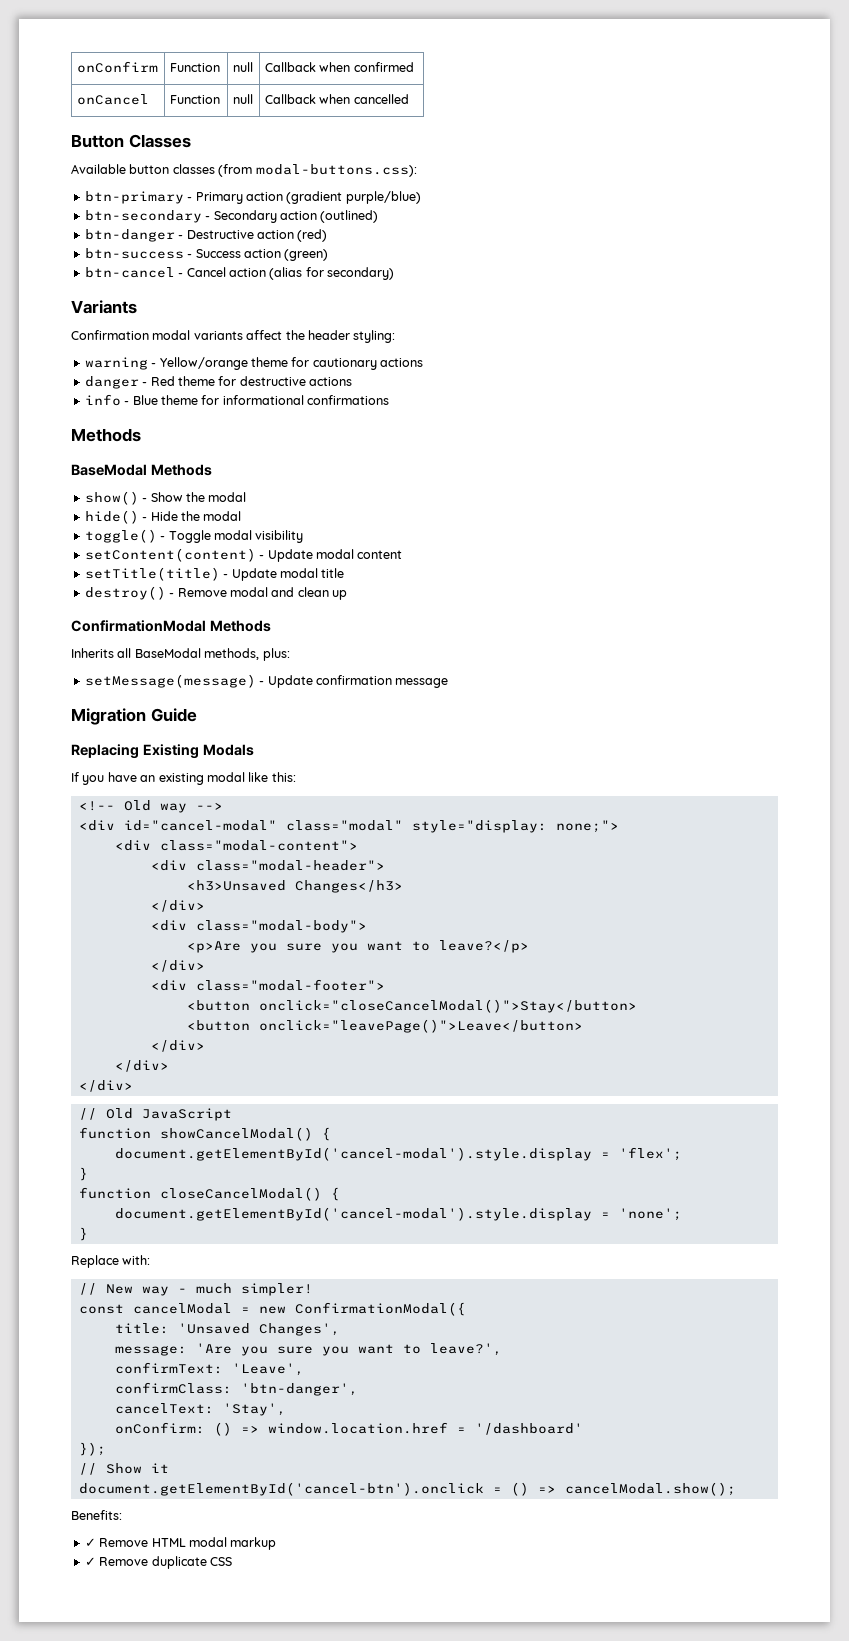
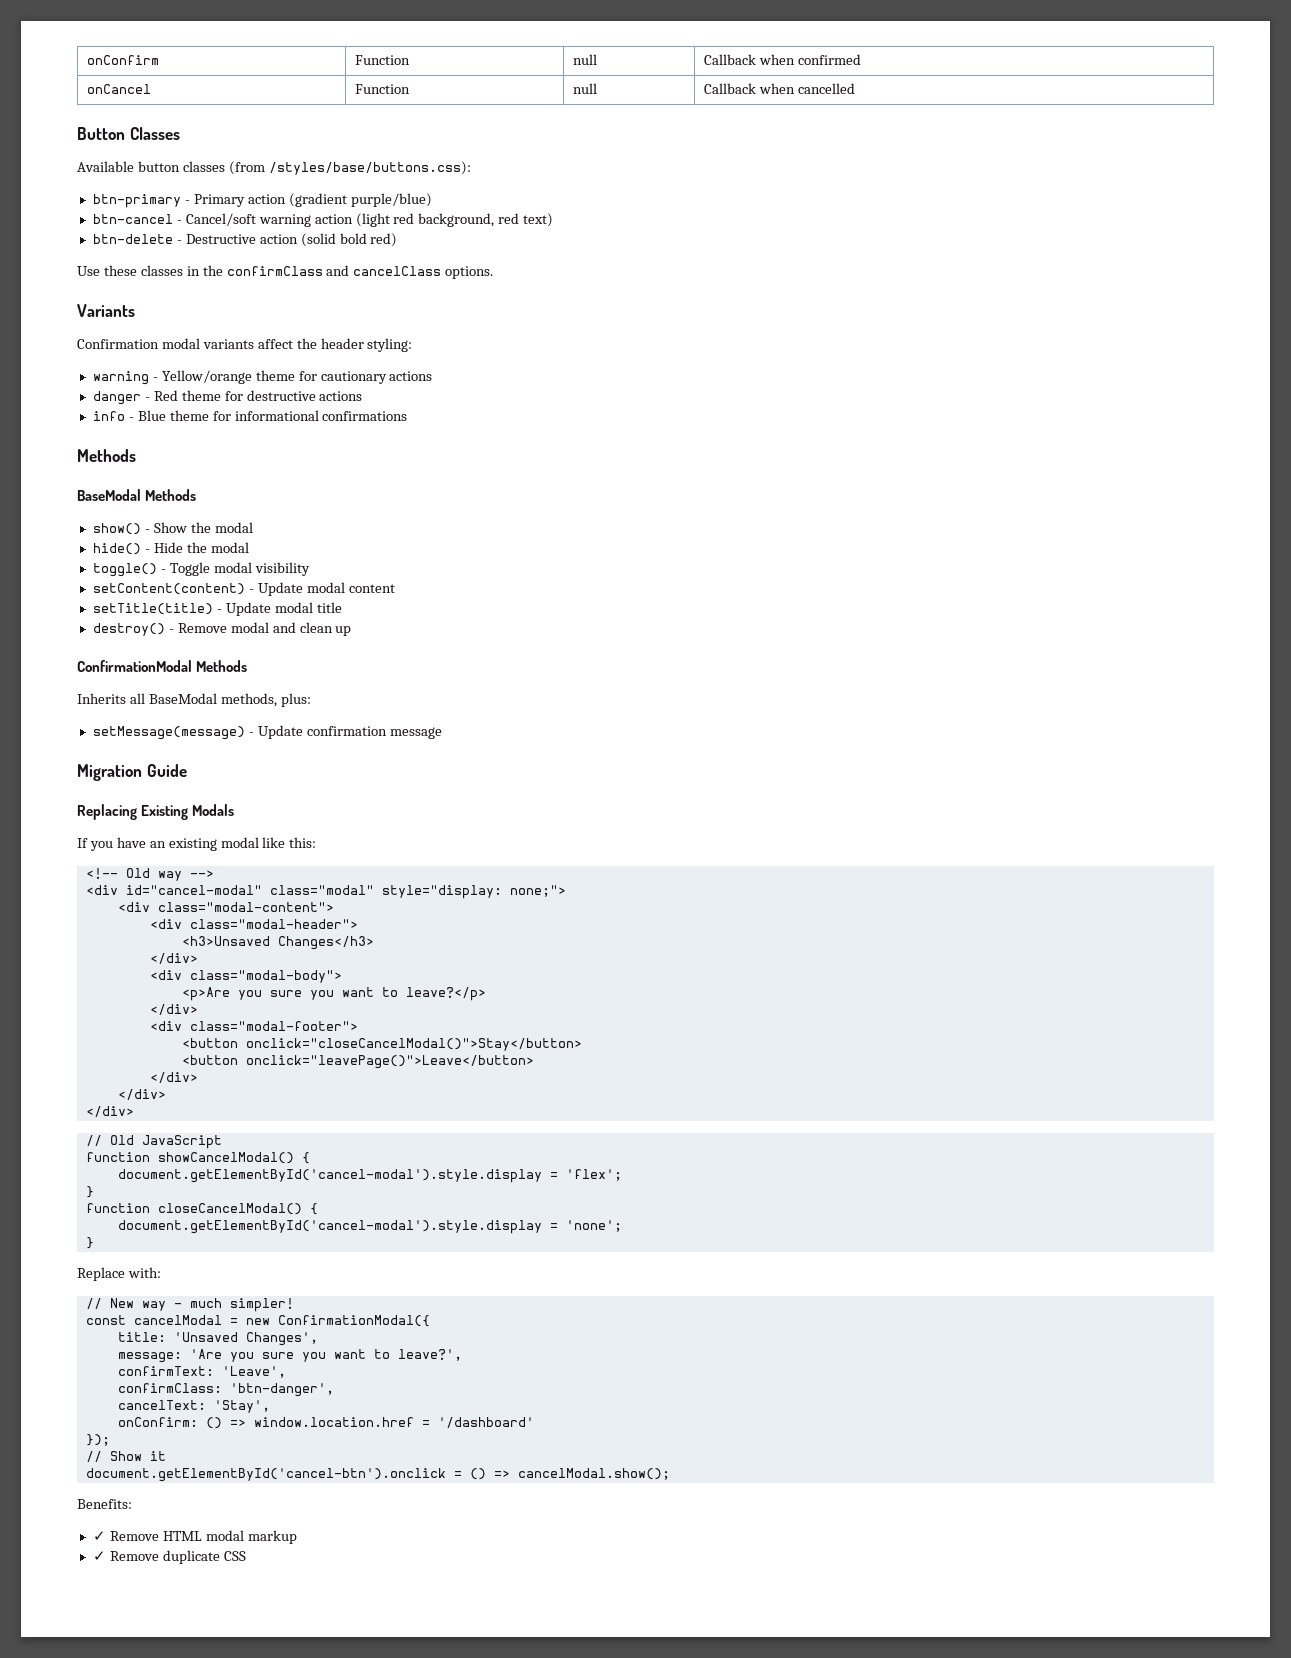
- Available button classes (from modal-buttons.css):
+ Available button classes (from /styles/base/buttons.css):
- btn-secondary - Secondary action (outlined)
- btn-danger - Destructive action (red)
- btn-success - Success action (green)
- btn-cancel - Cancel action (alias for secondary)
+ btn-cancel - Cancel/soft warning action (light red background, red text)
+ btn-delete - Destructive action (solid bold red)
+ Use these classes in the confirmClass and cancelClass options.

